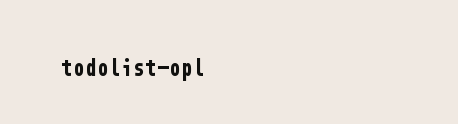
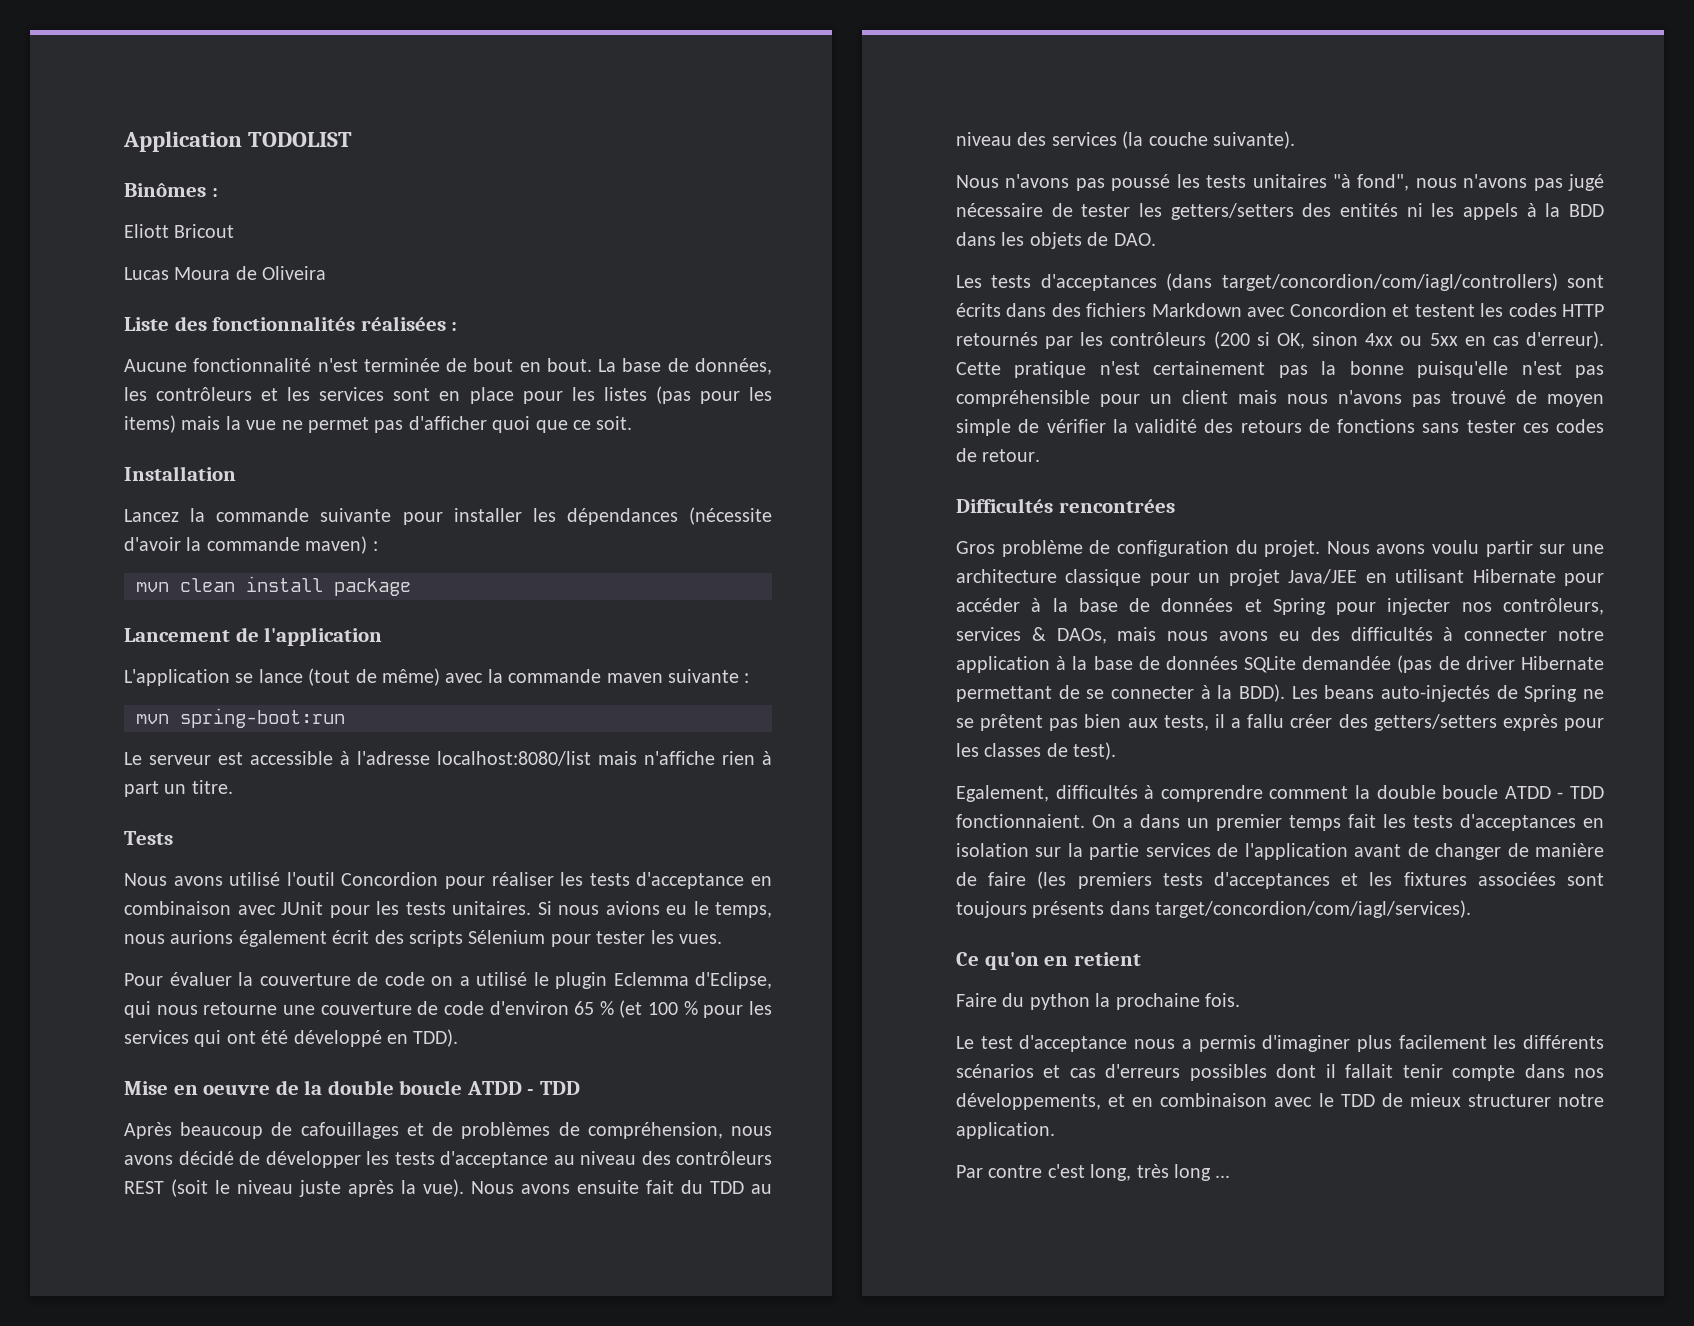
- todolist-opl
+ Application TODOLIST
+ Binômes :
+ Eliott Bricout
+ Lucas Moura de Oliveira
+ Liste des fonctionnalités réalisées :
+ Aucune fonctionnalité n'est terminée de bout en bout. La base de données, les contrôleurs et les services sont en place pour les listes (pas pour les items) mais la vue ne permet pas d'afficher quoi que ce soit.
+ Installation
+ Lancez la commande suivante pour installer les dépendances (nécessite d'avoir la commande maven) :
+ mvn clean install package
+ Lancement de l'application
+ L'application se lance (tout de même) avec la commande maven suivante :
+ mvn spring-boot:run
+ Le serveur est accessible à l'adresse localhost:8080/list mais n'affiche rien à part un titre.
+ Tests
+ Nous avons utilisé l'outil Concordion pour réaliser les tests d'acceptance en combinaison avec JUnit pour les tests unitaires. Si nous avions eu le temps, nous aurions également écrit des scripts Sélenium pour tester les vues.
+ Pour évaluer la couverture de code on a utilisé le plugin Eclemma d'Eclipse, qui nous retourne une couverture de code d'environ 65 % (et 100 % pour les services qui ont été développé en TDD).
+ Mise en oeuvre de la double boucle ATDD - TDD
+ Après beaucoup de cafouillages et de problèmes de compréhension, nous avons décidé de développer les tests d'acceptance au niveau des contrôleurs REST (soit le niveau juste après la vue). Nous avons ensuite fait du TDD au niveau des services (la couche suivante).
+ Nous n'avons pas poussé les tests unitaires "à fond", nous n'avons pas jugé nécessaire de tester les getters/setters des entités ni les appels à la BDD dans les objets de DAO.
+ Les tests d'acceptances (dans target/concordion/com/iagl/controllers) sont écrits dans des fichiers Markdown avec Concordion et testent les codes HTTP retournés par les contrôleurs (200 si OK, sinon 4xx ou 5xx en cas d'erreur). Cette pratique n'est certainement pas la bonne puisqu'elle n'est pas compréhensible pour un client mais nous n'avons pas trouvé de moyen simple de vérifier la validité des retours de fonctions sans tester ces codes de retour.
+ Difficultés rencontrées
+ Gros problème de configuration du projet. Nous avons voulu partir sur une architecture classique pour un projet Java/JEE en utilisant Hibernate pour accéder à la base de données et Spring pour injecter nos contrôleurs, services & DAOs, mais nous avons eu des difficultés à connecter notre application à la base de données SQLite demandée (pas de driver Hibernate permettant de se connecter à la BDD). Les beans auto-injectés de Spring ne se prêtent pas bien aux tests, il a fallu créer des getters/setters exprès pour les classes de test).
+ Egalement, difficultés à comprendre comment la double boucle ATDD - TDD fonctionnaient. On a dans un premier temps fait les tests d'acceptances en isolation sur la partie services de l'application avant de changer de manière de faire (les premiers tests d'acceptances et les fixtures associées sont toujours présents dans target/concordion/com/iagl/services).
+ Ce qu'on en retient
+ Faire du python la prochaine fois.
+ Le test d'acceptance nous a permis d'imaginer plus facilement les différents scénarios et cas d'erreurs possibles dont il fallait tenir compte dans nos développements, et en combinaison avec le TDD de mieux structurer notre application.
+ Par contre c'est long, très long ...

